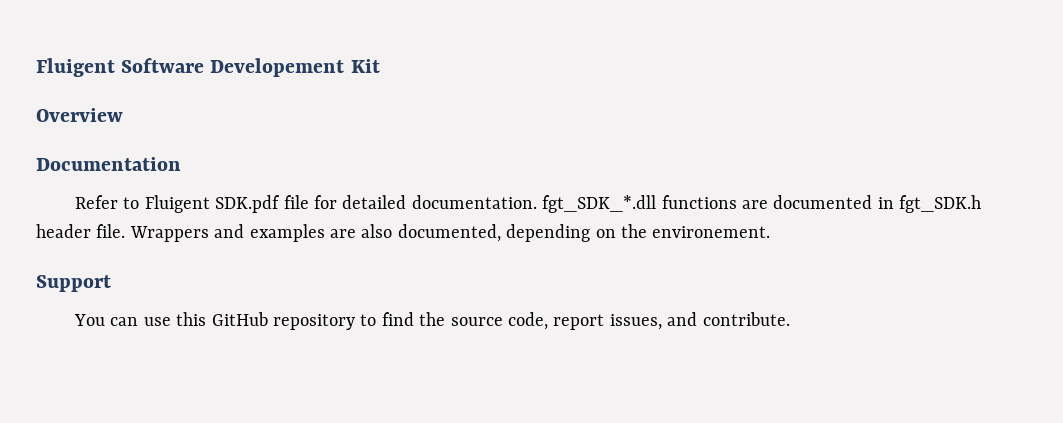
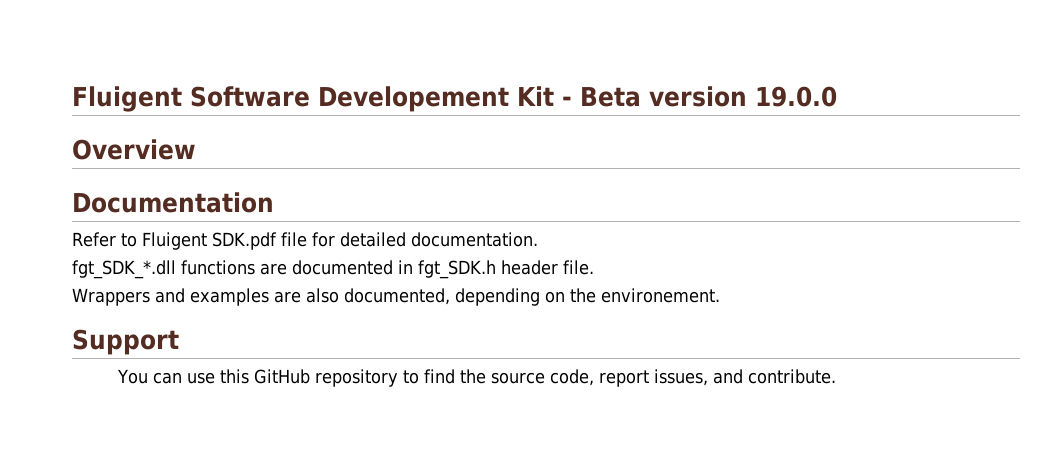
- Fluigent Software Developement Kit
+ Fluigent Software Developement Kit - Beta version 19.0.0
- Refer to Fluigent SDK.pdf file for detailed documentation. fgt_SDK_*.dll functions are documented in fgt_SDK.h header file. Wrappers and examples are also documented, depending on the environement.
+ Refer to Fluigent SDK.pdf file for detailed documentation.
+ fgt_SDK_*.dll functions are documented in fgt_SDK.h header file.
+ Wrappers and examples are also documented, depending on the environement.

